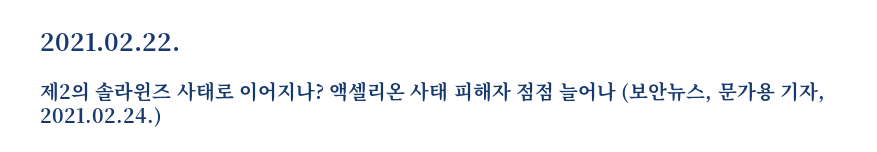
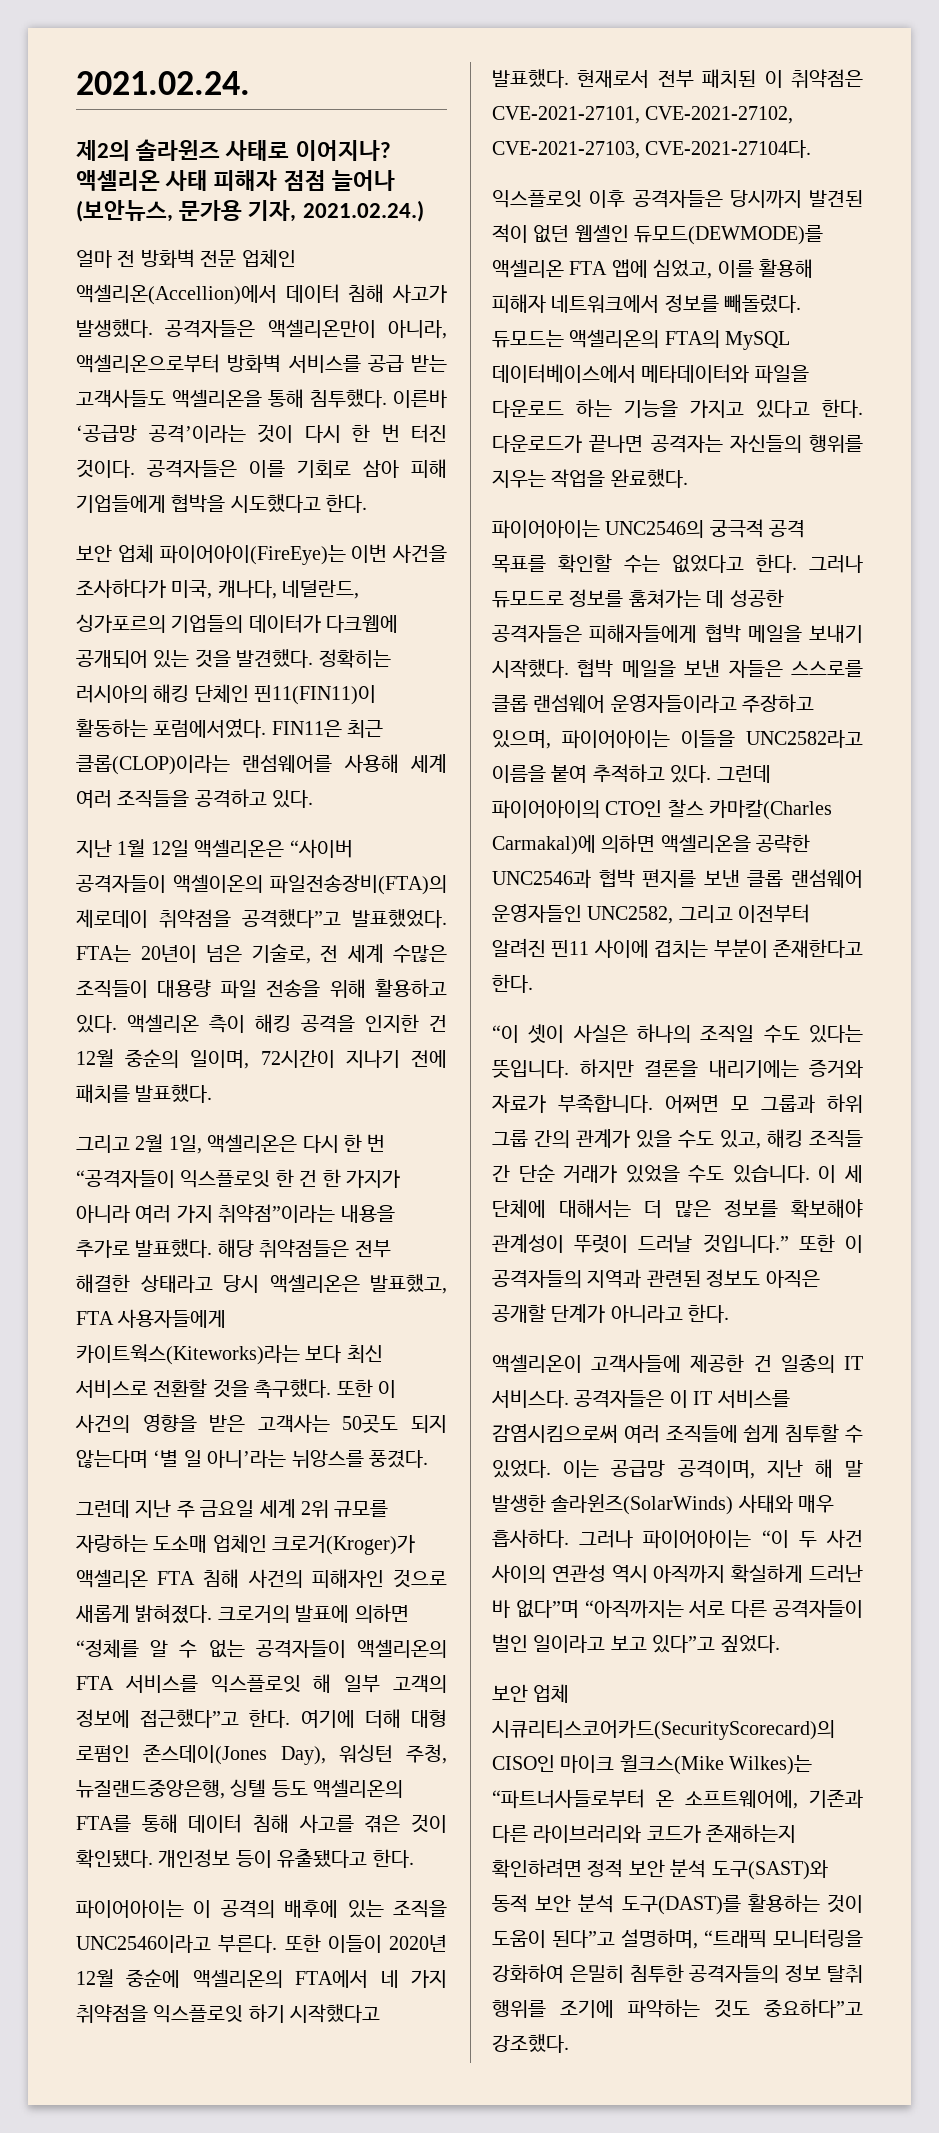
- 2021.02.22.
+ 2021.02.24.
+ 얼마 전 방화벽 전문 업체인 액셀리온(Accellion)에서 데이터 침해 사고가 발생했다. 공격자들은 액셀리온만이 아니라, 액셀리온으로부터 방화벽 서비스를 공급 받는 고객사들도 액셀리온을 통해 침투했다. 이른바 ‘공급망 공격’이라는 것이 다시 한 번 터진 것이다. 공격자들은 이를 기회로 삼아 피해 기업들에게 협박을 시도했다고 한다.
+ 보안 업체 파이어아이(FireEye)는 이번 사건을 조사하다가 미국, 캐나다, 네덜란드, 싱가포르의 기업들의 데이터가 다크웹에 공개되어 있는 것을 발견했다. 정확히는 러시아의 해킹 단체인 핀11(FIN11)이 활동하는 포럼에서였다. FIN11은 최근 클롭(CLOP)이라는 랜섬웨어를 사용해 세계 여러 조직들을 공격하고 있다.
+ 지난 1월 12일 액셀리온은 “사이버 공격자들이 액셀이온의 파일전송장비(FTA)의 제로데이 취약점을 공격했다”고 발표했었다. FTA는 20년이 넘은 기술로, 전 세계 수많은 조직들이 대용량 파일 전송을 위해 활용하고 있다. 액셀리온 측이 해킹 공격을 인지한 건 12월 중순의 일이며, 72시간이 지나기 전에 패치를 발표했다.
+ 그리고 2월 1일, 액셀리온은 다시 한 번 “공격자들이 익스플로잇 한 건 한 가지가 아니라 여러 가지 취약점”이라는 내용을 추가로 발표했다. 해당 취약점들은 전부 해결한 상태라고 당시 액셀리온은 발표했고, FTA 사용자들에게 카이트웍스(Kiteworks)라는 보다 최신 서비스로 전환할 것을 촉구했다. 또한 이 사건의 영향을 받은 고객사는 50곳도 되지 않는다며 ‘별 일 아니’라는 뉘앙스를 풍겼다.
+ 그런데 지난 주 금요일 세계 2위 규모를 자랑하는 도소매 업체인 크로거(Kroger)가 액셀리온 FTA 침해 사건의 피해자인 것으로 새롭게 밝혀졌다. 크로거의 발표에 의하면 “정체를 알 수 없는 공격자들이 액셀리온의 FTA 서비스를 익스플로잇 해 일부 고객의 정보에 접근했다”고 한다. 여기에 더해 대형 로펌인 존스데이(Jones Day), 워싱턴 주청, 뉴질랜드중앙은행, 싱텔 등도 액셀리온의 FTA를 통해 데이터 침해 사고를 겪은 것이 확인됐다. 개인정보 등이 유출됐다고 한다.
+ 파이어아이는 이 공격의 배후에 있는 조직을 UNC2546이라고 부른다. 또한 이들이 2020년 12월 중순에 액셀리온의 FTA에서 네 가지 취약점을 익스플로잇 하기 시작했다고 발표했다. 현재로서 전부 패치된 이 취약점은 CVE-2021-27101, CVE-2021-27102, CVE-2021-27103, CVE-2021-27104다.
+ 익스플로잇 이후 공격자들은 당시까지 발견된 적이 없던 웹셸인 듀모드(DEWMODE)를 액셀리온 FTA 앱에 심었고, 이를 활용해 피해자 네트워크에서 정보를 빼돌렸다. 듀모드는 액셀리온의 FTA의 MySQL 데이터베이스에서 메타데이터와 파일을 다운로드 하는 기능을 가지고 있다고 한다. 다운로드가 끝나면 공격자는 자신들의 행위를 지우는 작업을 완료했다.
+ 파이어아이는 UNC2546의 궁극적 공격 목표를 확인할 수는 없었다고 한다. 그러나 듀모드로 정보를 훔쳐가는 데 성공한 공격자들은 피해자들에게 협박 메일을 보내기 시작했다. 협박 메일을 보낸 자들은 스스로를 클롭 랜섬웨어 운영자들이라고 주장하고 있으며, 파이어아이는 이들을 UNC2582라고 이름을 붙여 추적하고 있다. 그런데 파이어아이의 CTO인 찰스 카마칼(Charles Carmakal)에 의하면 액셀리온을 공략한 UNC2546과 협박 편지를 보낸 클롭 랜섬웨어 운영자들인 UNC2582, 그리고 이전부터 알려진 핀11 사이에 겹치는 부분이 존재한다고 한다.
+ “이 셋이 사실은 하나의 조직일 수도 있다는 뜻입니다. 하지만 결론을 내리기에는 증거와 자료가 부족합니다. 어쩌면 모 그룹과 하위 그룹 간의 관계가 있을 수도 있고, 해킹 조직들 간 단순 거래가 있었을 수도 있습니다. 이 세 단체에 대해서는 더 많은 정보를 확보해야 관계성이 뚜렷이 드러날 것입니다.” 또한 이 공격자들의 지역과 관련된 정보도 아직은 공개할 단계가 아니라고 한다.
+ 액셀리온이 고객사들에 제공한 건 일종의 IT 서비스다. 공격자들은 이 IT 서비스를 감염시킴으로써 여러 조직들에 쉽게 침투할 수 있었다. 이는 공급망 공격이며, 지난 해 말 발생한 솔라윈즈(SolarWinds) 사태와 매우 흡사하다. 그러나 파이어아이는 “이 두 사건 사이의 연관성 역시 아직까지 확실하게 드러난 바 없다”며 “아직까지는 서로 다른 공격자들이 벌인 일이라고 보고 있다”고 짚었다.
+ 보안 업체 시큐리티스코어카드(SecurityScorecard)의 CISO인 마이크 윌크스(Mike Wilkes)는 “파트너사들로부터 온 소프트웨어에, 기존과 다른 라이브러리와 코드가 존재하는지 확인하려면 정적 보안 분석 도구(SAST)와 동적 보안 분석 도구(DAST)를 활용하는 것이 도움이 된다”고 설명하며, “트래픽 모니터링을 강화하여 은밀히 침투한 공격자들의 정보 탈취 행위를 조기에 파악하는 것도 중요하다”고 강조했다.

